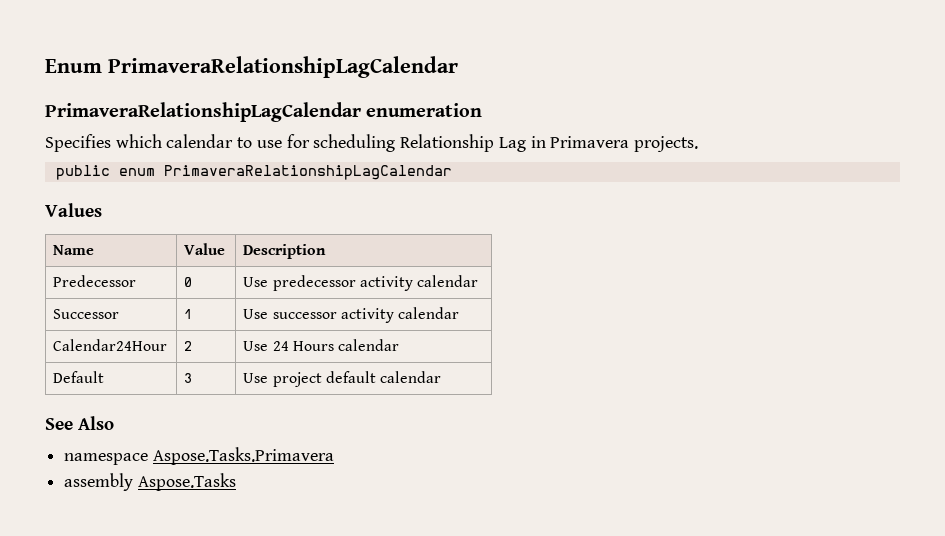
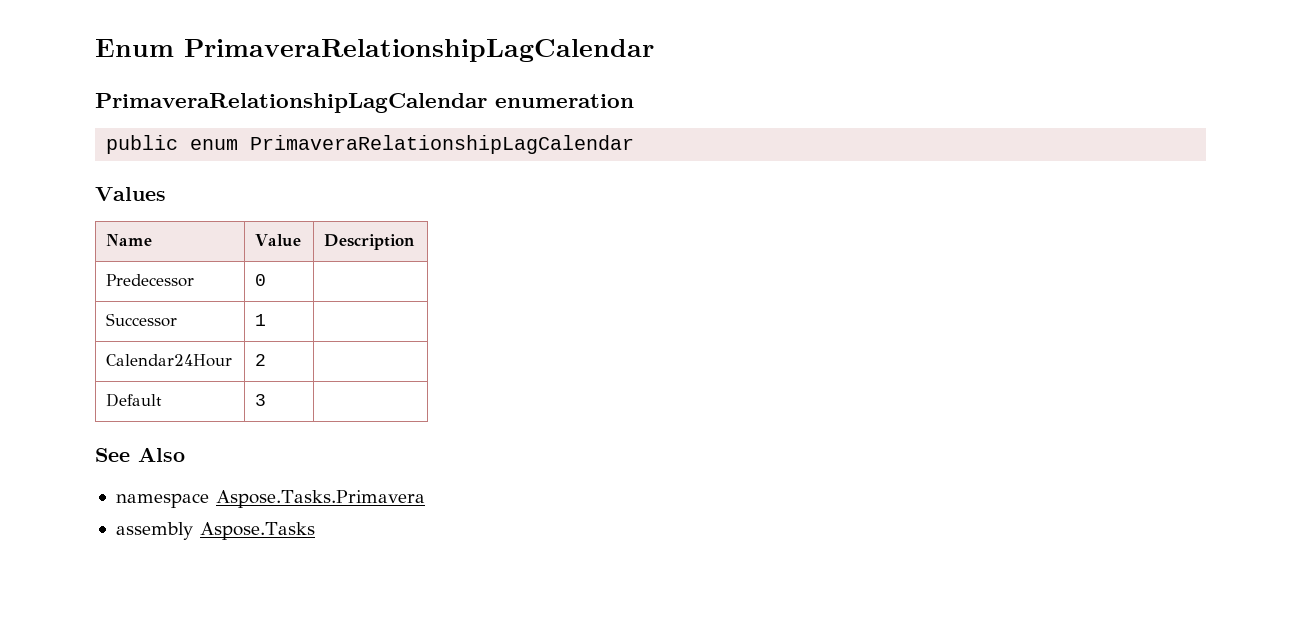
- Specifies which calendar to use for scheduling Relationship Lag in Primavera projects.
- Predecessor | 0 | Use predecessor activity calendar
- Successor | 1 | Use successor activity calendar
- Calendar24Hour | 2 | Use 24 Hours calendar
- Default | 3 | Use project default calendar
+ Predecessor | 0 |
+ Successor | 1 |
+ Calendar24Hour | 2 |
+ Default | 3 |

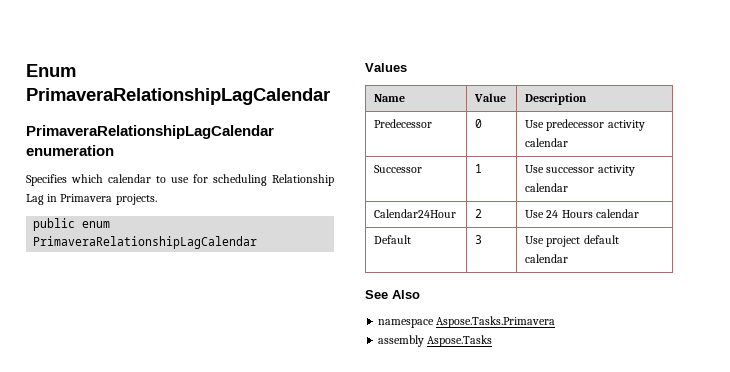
+ Specifies which calendar to use for scheduling Relationship Lag in Primavera projects.
- Predecessor | 0 |
- Successor | 1 |
- Calendar24Hour | 2 |
- Default | 3 |
+ Predecessor | 0 | Use predecessor activity calendar
+ Successor | 1 | Use successor activity calendar
+ Calendar24Hour | 2 | Use 24 Hours calendar
+ Default | 3 | Use project default calendar

